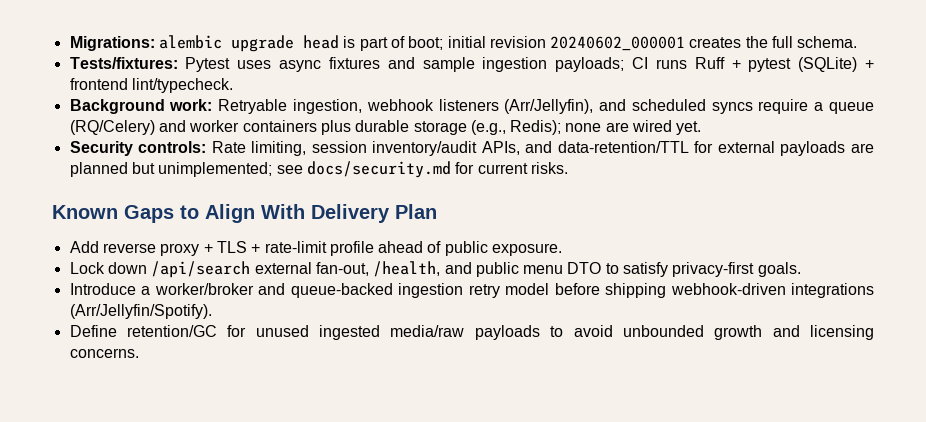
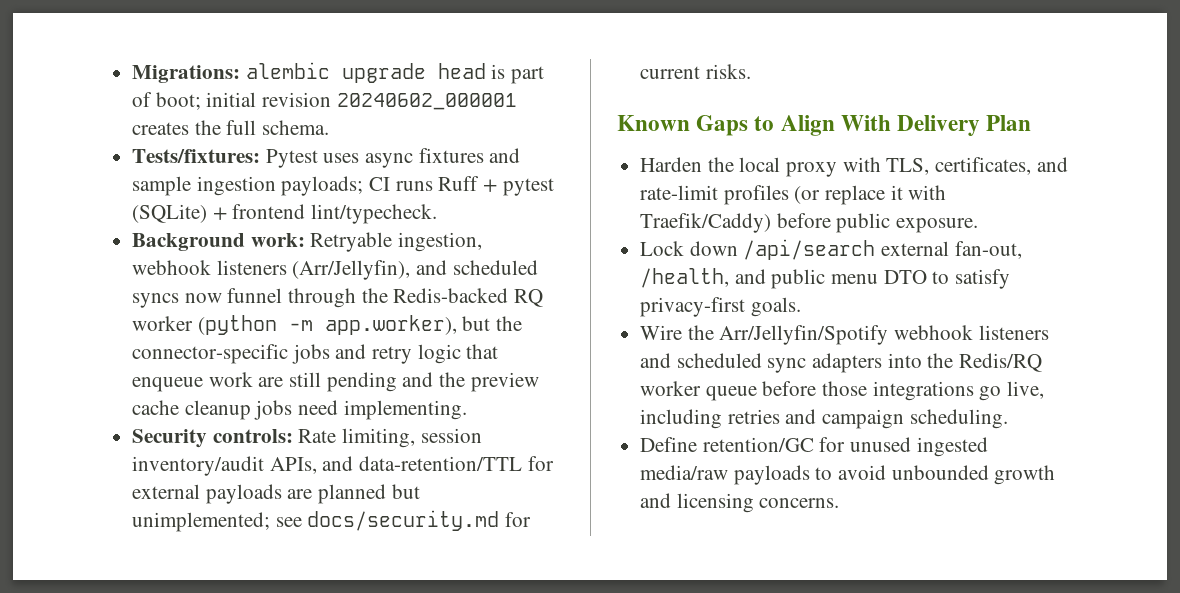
- Background work: Retryable ingestion, webhook listeners (Arr/Jellyfin), and scheduled syncs require a queue (RQ/Celery) and worker containers plus durable storage (e.g., Redis); none are wired yet.
+ Background work: Retryable ingestion, webhook listeners (Arr/Jellyfin), and scheduled syncs now funnel through the Redis-backed RQ worker (python -m app.worker), but the connector-specific jobs and retry logic that enqueue work are still pending and the preview cache cleanup jobs need implementing.
- Add reverse proxy + TLS + rate-limit profile ahead of public exposure.
+ Harden the local proxy with TLS, certificates, and rate-limit profiles (or replace it with Traefik/Caddy) before public exposure.
- Introduce a worker/broker and queue-backed ingestion retry model before shipping webhook-driven integrations (Arr/Jellyfin/Spotify).
+ Wire the Arr/Jellyfin/Spotify webhook listeners and scheduled sync adapters into the Redis/RQ worker queue before those integrations go live, including retries and campaign scheduling.

